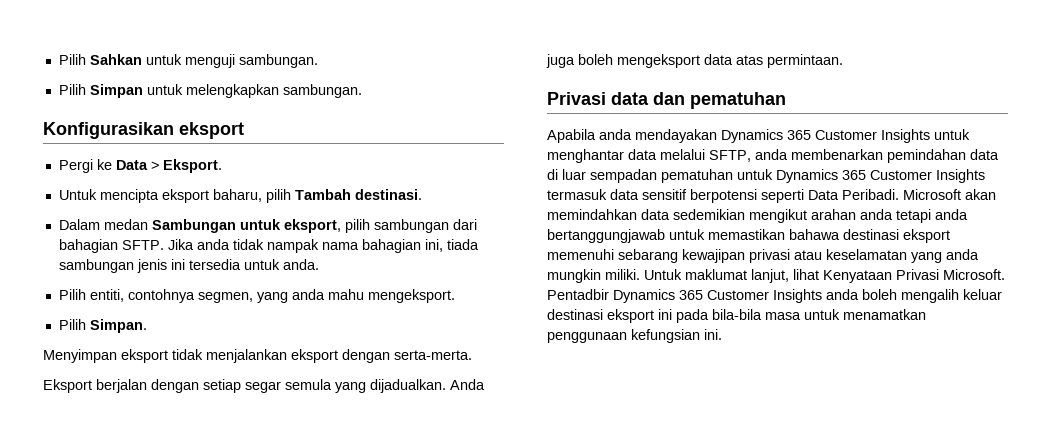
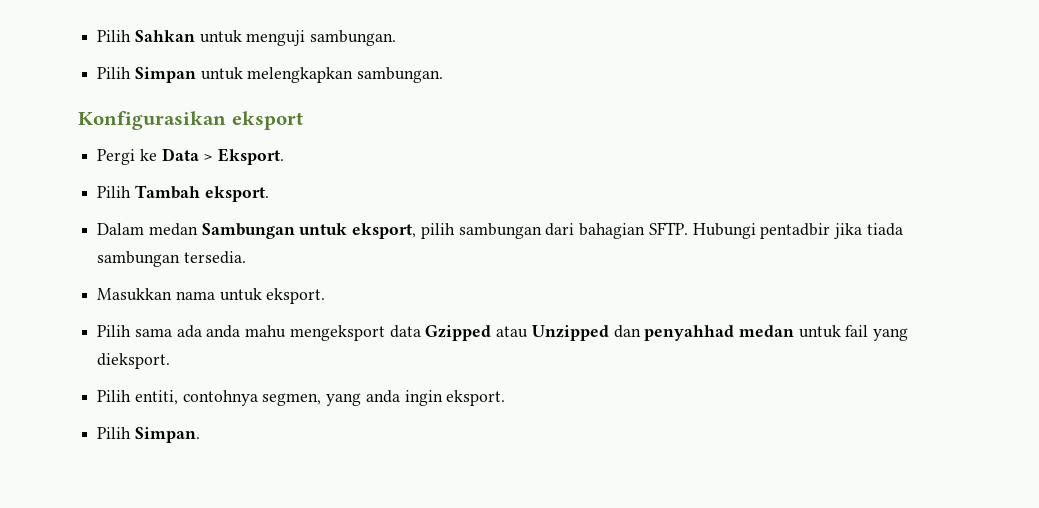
- Untuk mencipta eksport baharu, pilih Tambah destinasi.
+ Pilih Tambah eksport.
- Jika anda tidak nampak nama bahagian ini, tiada sambungan jenis ini tersedia untuk anda.
+ Hubungi pentadbir jika tiada sambungan tersedia.
+ Masukkan nama untuk eksport.
+ Pilih sama ada anda mahu mengeksport data Gzipped atau Unzipped dan penyahhad medan untuk fail yang dieksport.
- Pilih entiti, contohnya segmen, yang anda mahu mengeksport.
+ Pilih entiti, contohnya segmen, yang anda ingin eksport.
- Menyimpan eksport tidak menjalankan eksport dengan serta-merta.
- Eksport berjalan dengan setiap segar semula yang dijadualkan. Anda juga boleh mengeksport data atas permintaan.
- Privasi data dan pematuhan
- Apabila anda mendayakan Dynamics 365 Customer Insights untuk menghantar data melalui SFTP, anda membenarkan pemindahan data di luar sempadan pematuhan untuk Dynamics 365 Customer Insights termasuk data sensitif berpotensi seperti Data Peribadi. Microsoft akan memindahkan data sedemikian mengikut arahan anda tetapi anda bertanggungjawab untuk memastikan bahawa destinasi eksport memenuhi sebarang kewajipan privasi atau keselamatan yang anda mungkin miliki. Untuk maklumat lanjut, lihat Kenyataan Privasi Microsoft. Pentadbir Dynamics 365 Customer Insights anda boleh mengalih keluar destinasi eksport ini pada bila-bila masa untuk menamatkan penggunaan kefungsian ini.

